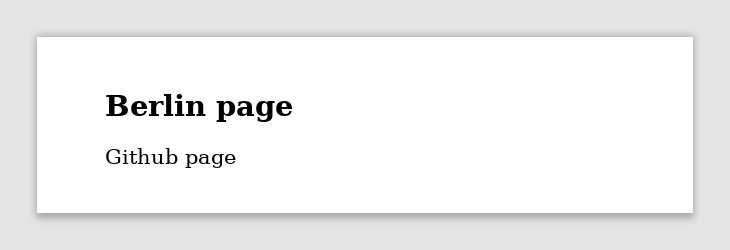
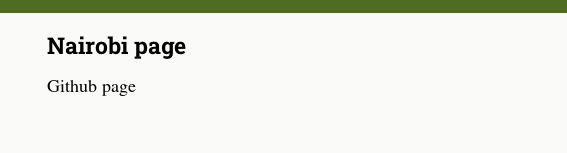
- Berlin page
+ Nairobi page

